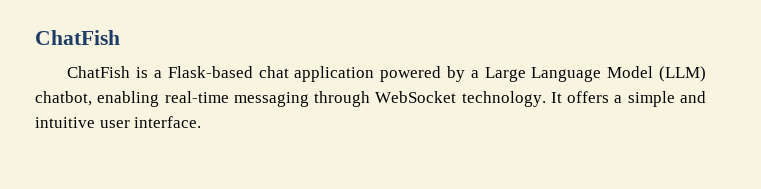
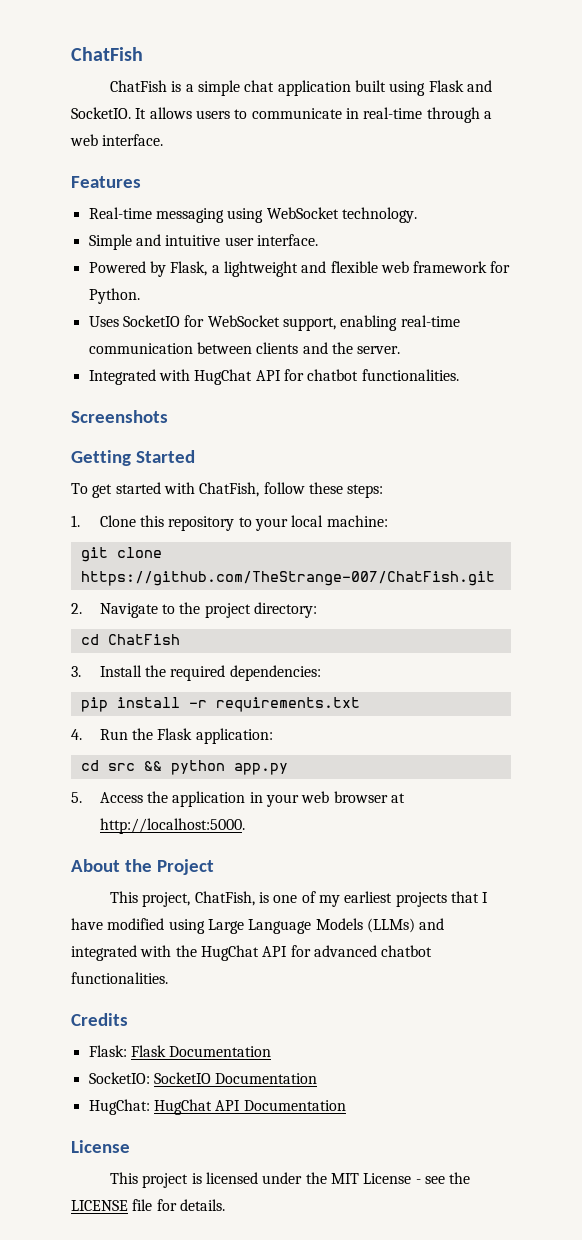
- ChatFish is a Flask-based chat application powered by a Large Language Model (LLM) chatbot, enabling real-time messaging through WebSocket technology. It offers a simple and intuitive user interface.
+ ChatFish is a simple chat application built using Flask and SocketIO. It allows users to communicate in real-time through a web interface.
+ Features
+ Real-time messaging using WebSocket technology.
+ Simple and intuitive user interface.
+ Powered by Flask, a lightweight and flexible web framework for Python.
+ Uses SocketIO for WebSocket support, enabling real-time communication between clients and the server.
+ Integrated with HugChat API for chatbot functionalities.
+ Screenshots
+ Getting Started
+ To get started with ChatFish, follow these steps:
+ 1. Clone this repository to your local machine:
+ git clone https://github.com/TheStrange-007/ChatFish.git
+ 2. Navigate to the project directory:
+ cd ChatFish
+ 3. Install the required dependencies:
+ pip install -r requirements.txt
+ 4. Run the Flask application:
+ cd src && python app.py
+ 5. Access the application in your web browser at http://localhost:5000.
+ About the Project
+ This project, ChatFish, is one of my earliest projects that I have modified using Large Language Models (LLMs) and integrated with the HugChat API for advanced chatbot functionalities.
+ Credits
+ Flask: Flask Documentation
+ SocketIO: SocketIO Documentation
+ HugChat: HugChat API Documentation
+ License
+ This project is licensed under the MIT License - see the LICENSE file for details.

